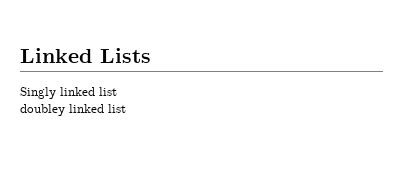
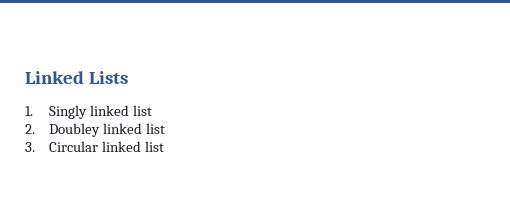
- Singly linked list
+ 1. Singly linked list
- doubley linked list
+ 2. Doubley linked list
+ 3. Circular linked list

